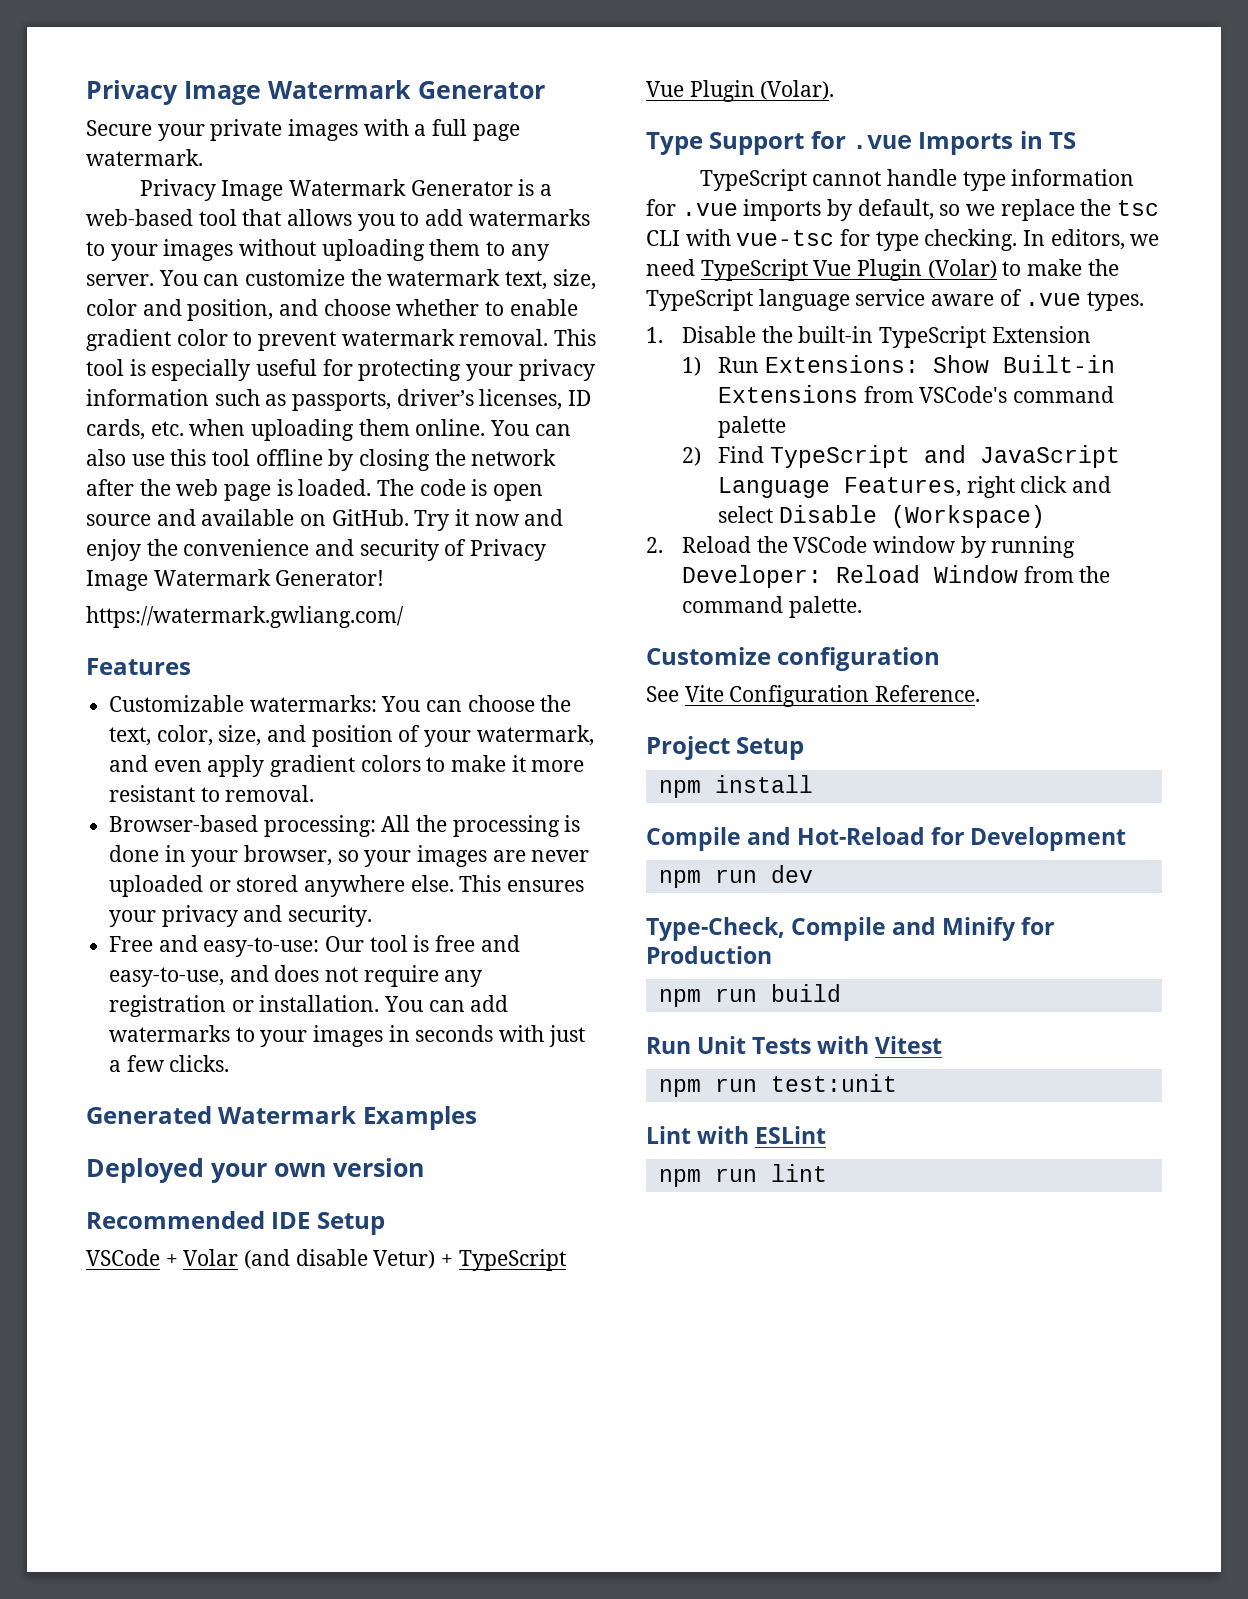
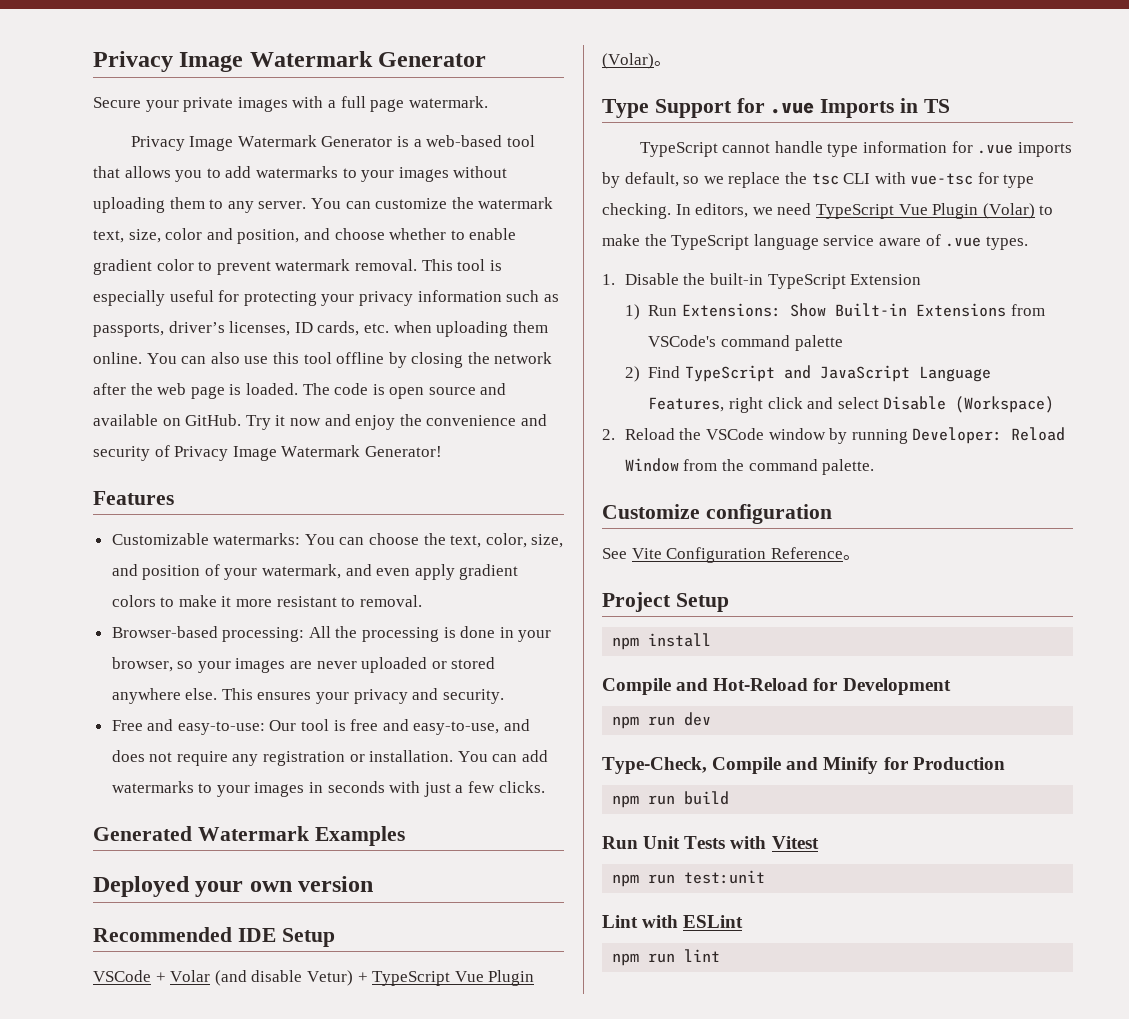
- https://watermark.gwliang.com/
- VSCode + Volar (and disable Vetur) + TypeScript Vue Plugin (Volar).
+ VSCode + Volar (and disable Vetur) + TypeScript Vue Plugin (Volar)。
- See Vite Configuration Reference.
+ See Vite Configuration Reference。

